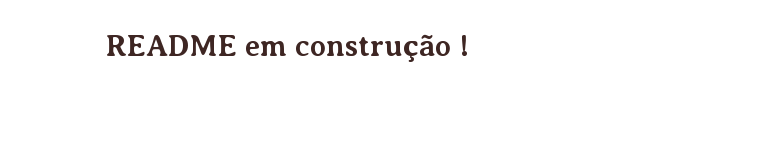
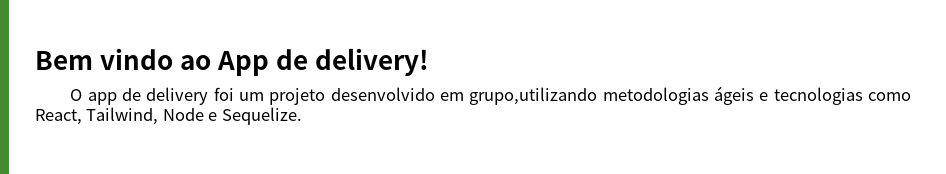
- README em construção !
+ Bem vindo ao App de delivery!
+ O app de delivery foi um projeto desenvolvido em grupo,utilizando metodologias ágeis e tecnologias como React, Tailwind, Node e Sequelize.

